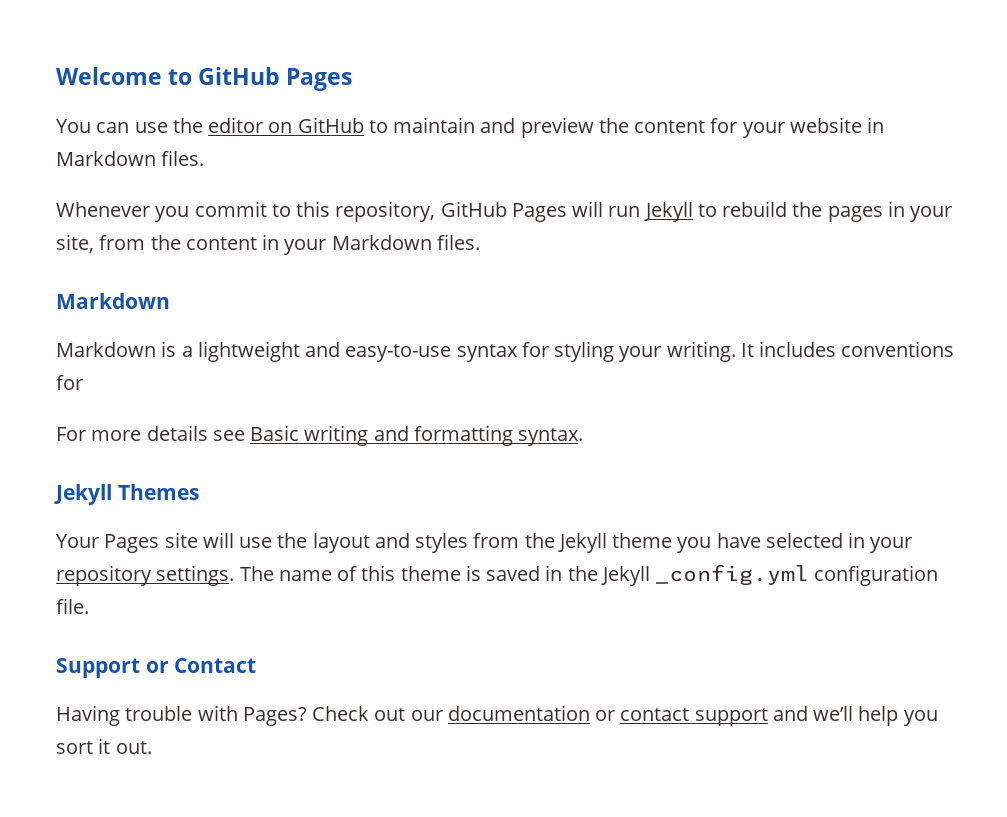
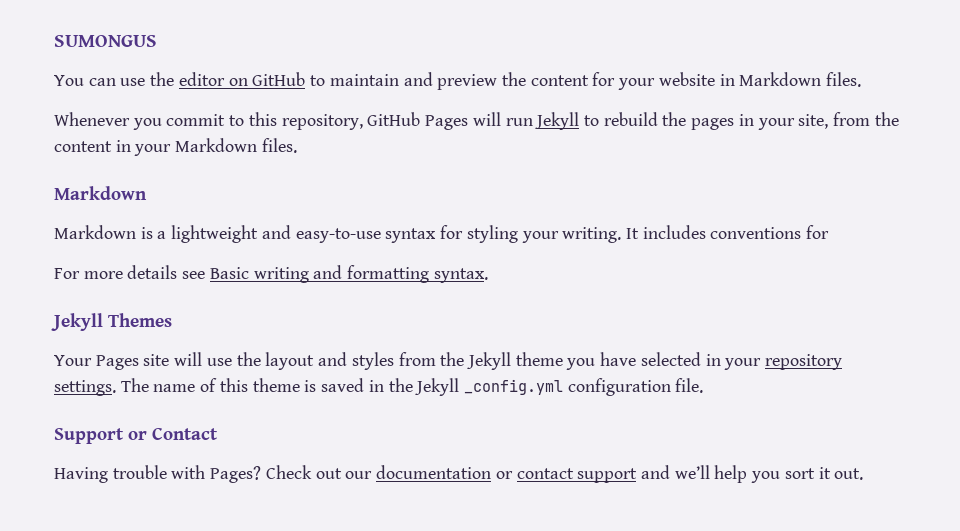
- Welcome to GitHub Pages
+ SUMONGUS

